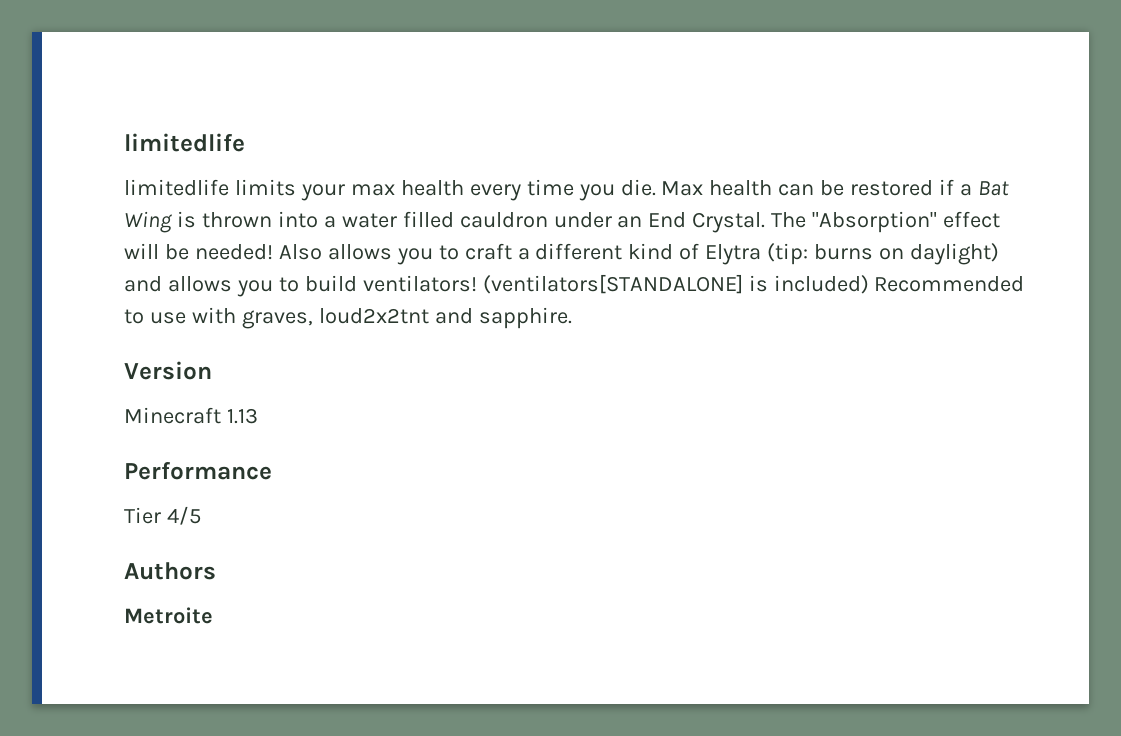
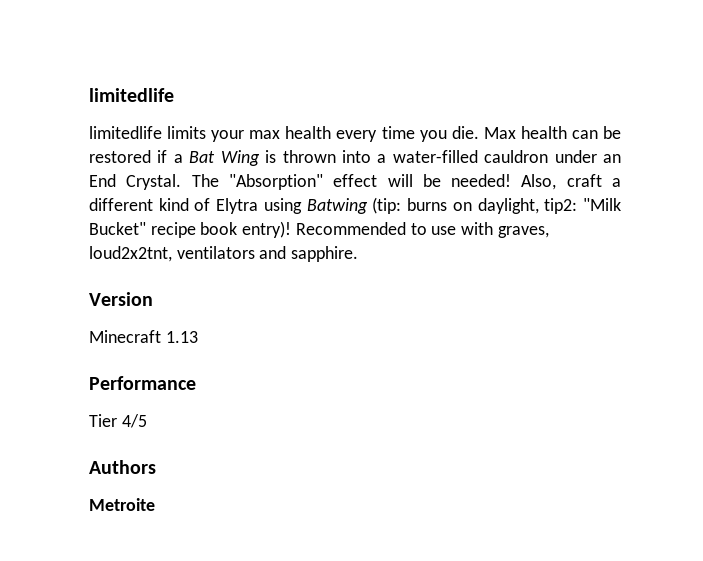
- Max health can be restored if a Bat Wing is thrown into a water filled cauldron under an End Crystal.
+ Max health can be restored if a Bat Wing is thrown into a water-filled cauldron under an End Crystal.
- Also allows you to craft a different kind of Elytra (tip: burns on daylight) and allows you to build ventilators! (ventilators[STANDALONE] is included) Recommended to use with graves, loud2x2tnt and sapphire.
+ Also, craft a different kind of Elytra using Batwing (tip: burns on daylight, tip2: "Milk Bucket" recipe book entry)! Recommended to use with graves, loud2x2tnt, ventilators and sapphire.

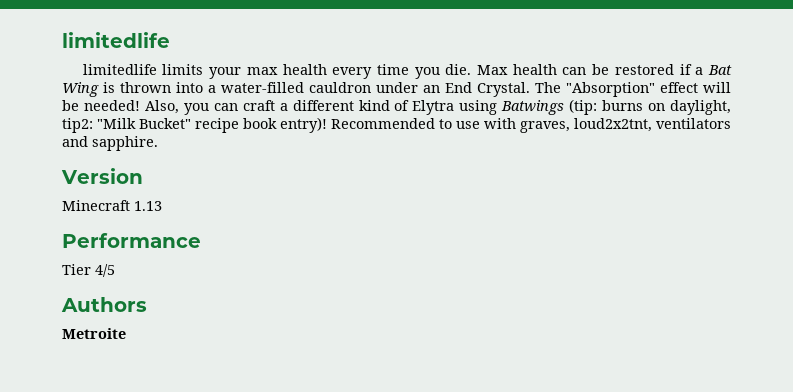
- Also, craft a different kind of Elytra using Batwing (tip: burns on daylight, tip2: "Milk Bucket" recipe book entry)!
+ Also, you can craft a different kind of Elytra using Batwings (tip: burns on daylight, tip2: "Milk Bucket" recipe book entry)!

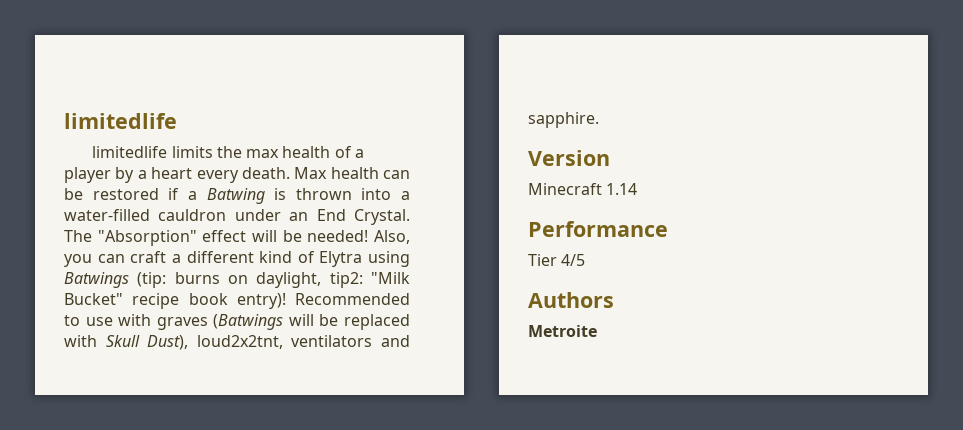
- limitedlife limits your max health every time you die.
+ limitedlife limits the max health of a player by a heart every death.
- Max health can be restored if a Bat Wing is thrown into a water-filled cauldron under an End Crystal.
+ Max health can be restored if a Batwing is thrown into a water-filled cauldron under an End Crystal.
- Recommended to use with graves, loud2x2tnt, ventilators and sapphire.
+ Recommended to use with graves (Batwings will be replaced with Skull Dust), loud2x2tnt, ventilators and sapphire.
- Minecraft 1.13
+ Minecraft 1.14

